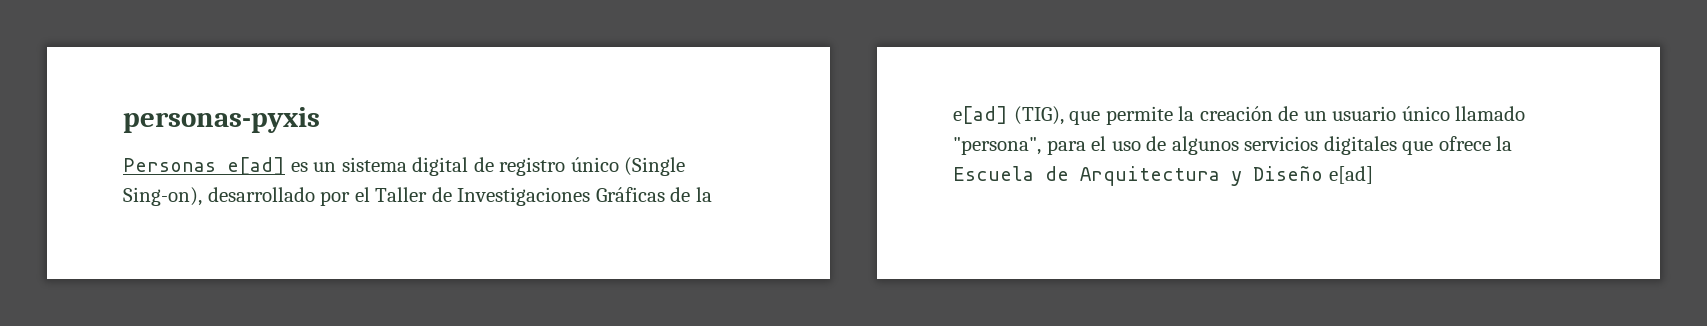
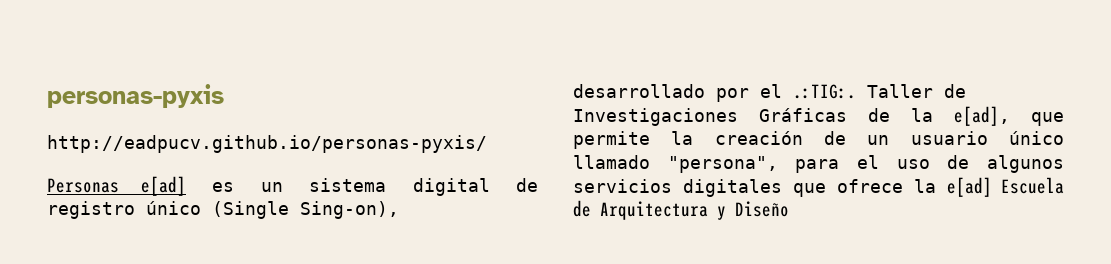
+ http://eadpucv.github.io/personas-pyxis/
- Personas e[ad] es un sistema digital de registro único (Single Sing-on), desarrollado por el Taller de Investigaciones Gráficas de la e[ad] (TIG), que permite la creación de un usuario único llamado "persona", para el uso de algunos servicios digitales que ofrece la Escuela de Arquitectura y Diseño e[ad]
+ Personas e[ad] es un sistema digital de registro único (Single Sing-on), desarrollado por el .:TIG:. Taller de Investigaciones Gráficas de la e[ad], que permite la creación de un usuario único llamado "persona", para el uso de algunos servicios digitales que ofrece la e[ad] Escuela de Arquitectura y Diseño

